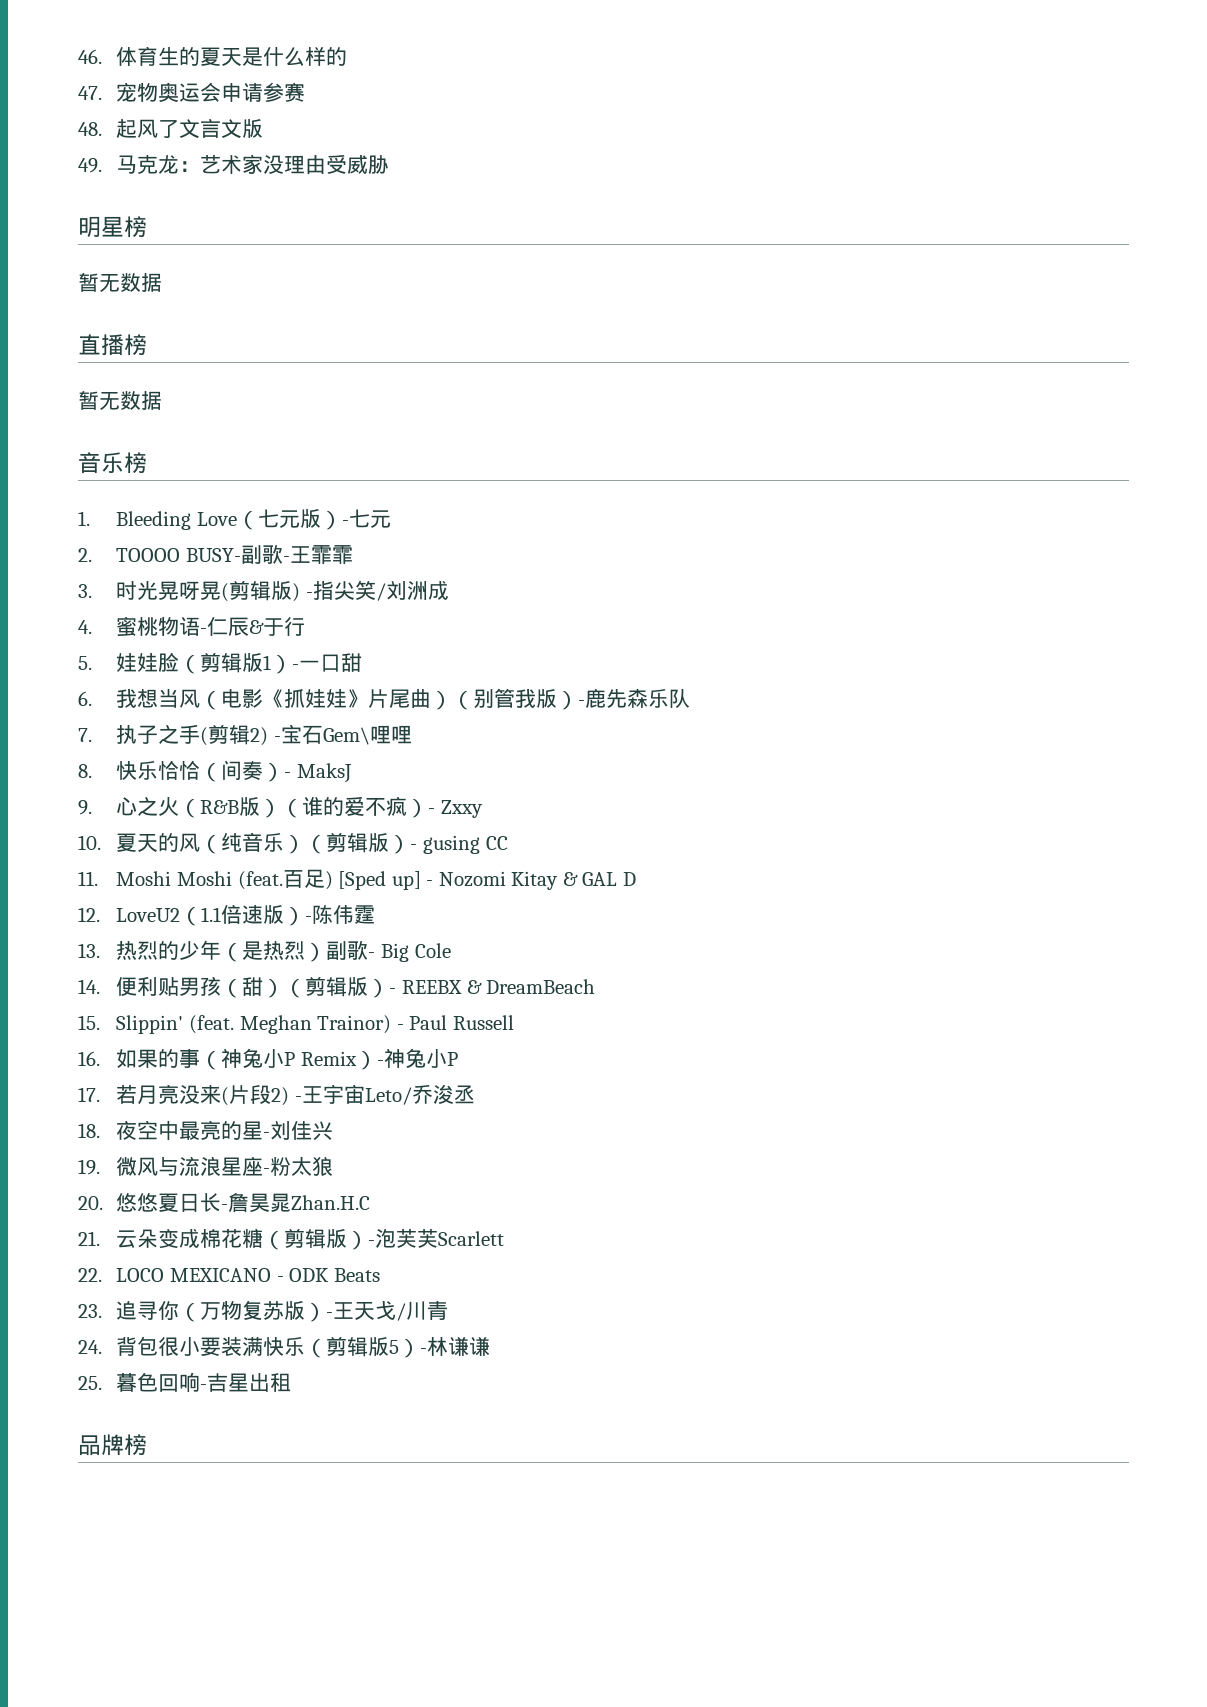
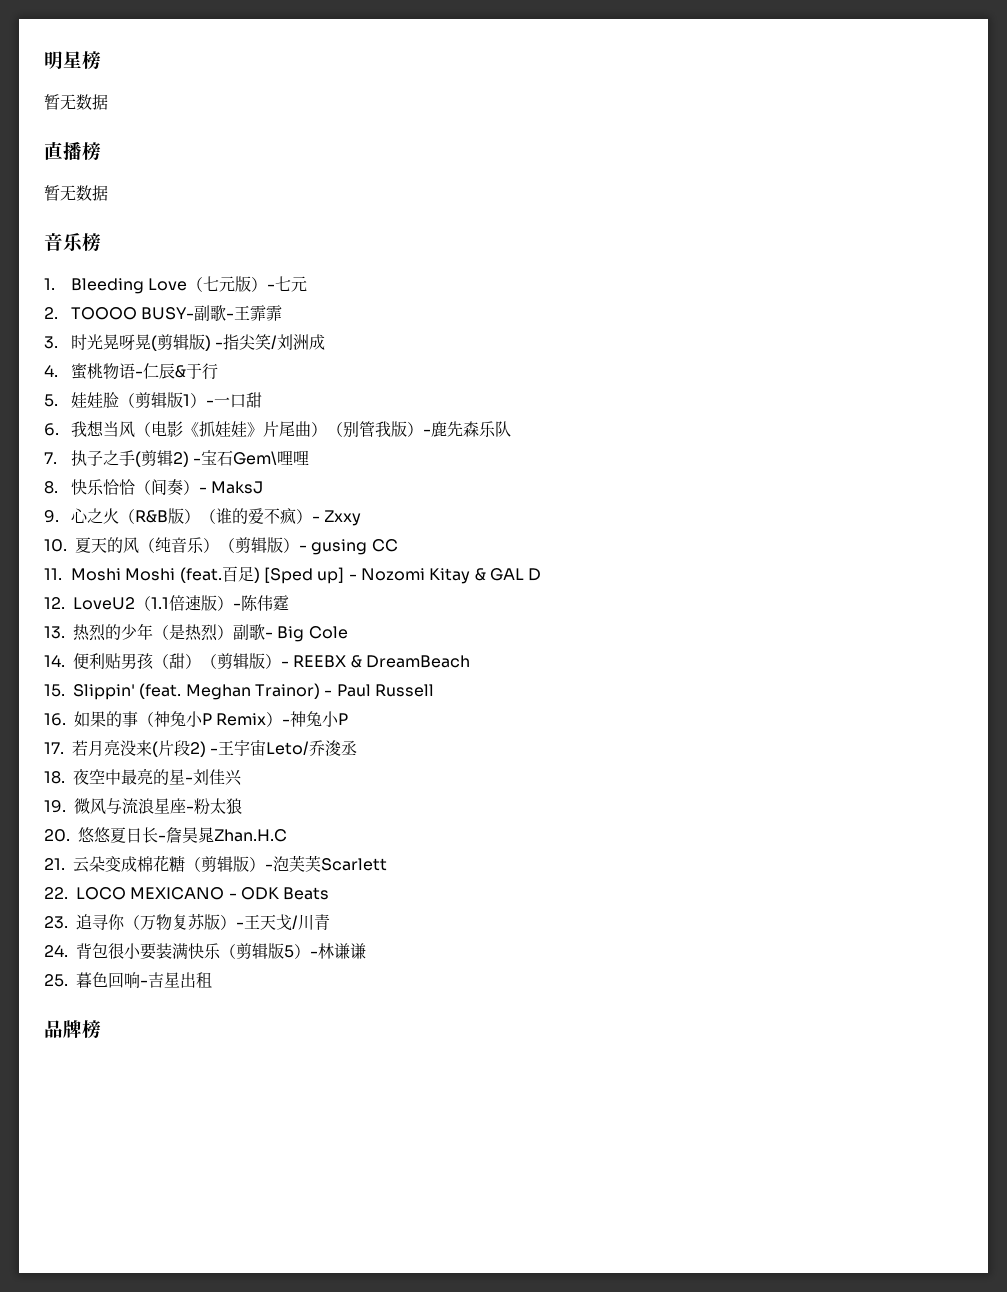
- 46.体育生的夏天是什么样的
- 47.宠物奥运会申请参赛
- 48.起风了文言文版
- 49.马克龙：艺术家没理由受威胁

